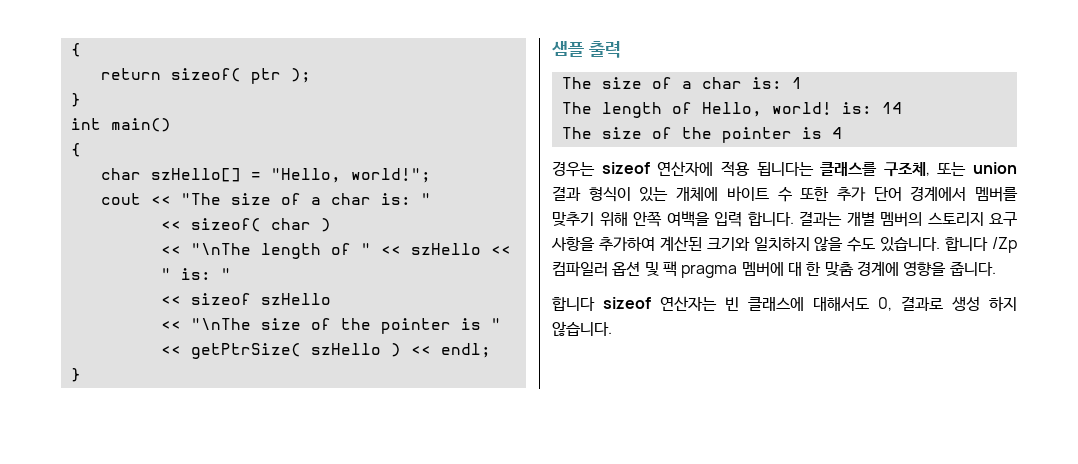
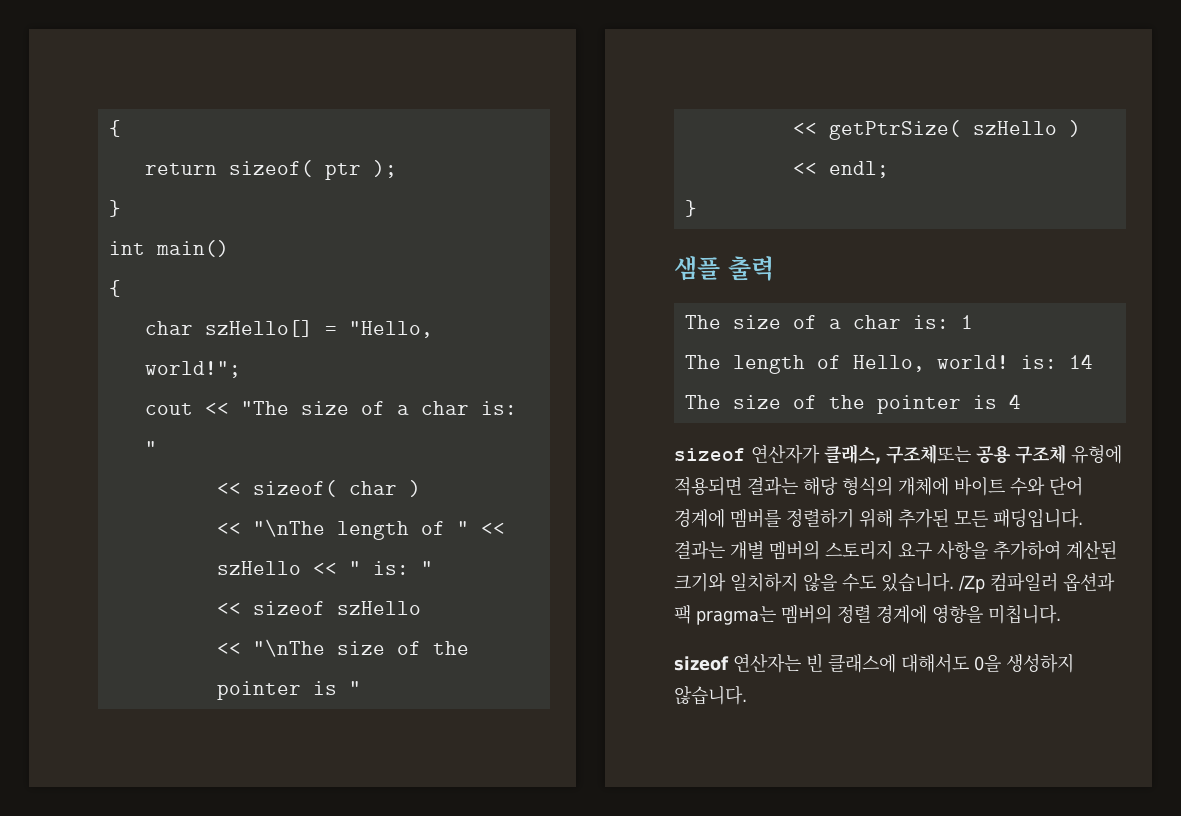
- 경우는 sizeof 연산자에 적용 됩니다는 클래스를 구조체, 또는 union 결과 형식이 있는 개체에 바이트 수 또한 추가 단어 경계에서 멤버를 맞추기 위해 안쪽 여백을 입력 합니다.
+ sizeof 연산자가 클래스, 구조체또는 공용 구조체 유형에 적용되면 결과는 해당 형식의 개체에 바이트 수와 단어 경계에 멤버를 정렬하기 위해 추가된 모든 패딩입니다.
- 합니다 /Zp 컴파일러 옵션 및 팩 pragma 멤버에 대 한 맞춤 경계에 영향을 줍니다.
- 합니다 sizeof 연산자는 빈 클래스에 대해서도 0, 결과로 생성 하지 않습니다.
+ /Zp 컴파일러 옵션과 팩 pragma는 멤버의 정렬 경계에 영향을 미칩니다.
+ sizeof 연산자는 빈 클래스에 대해서도 0을 생성하지 않습니다.

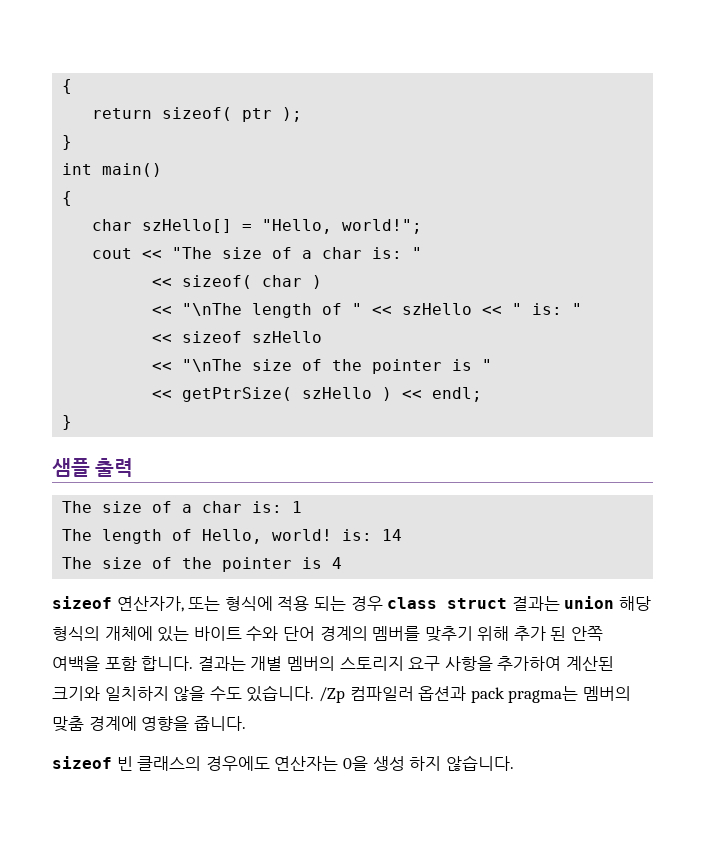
- sizeof 연산자가 클래스, 구조체또는 공용 구조체 유형에 적용되면 결과는 해당 형식의 개체에 바이트 수와 단어 경계에 멤버를 정렬하기 위해 추가된 모든 패딩입니다.
+ sizeof 연산자가, 또는 형식에 적용 되는 경우 class struct 결과는 union 해당 형식의 개체에 있는 바이트 수와 단어 경계의 멤버를 맞추기 위해 추가 된 안쪽 여백을 포함 합니다.
- /Zp 컴파일러 옵션과 팩 pragma는 멤버의 정렬 경계에 영향을 미칩니다.
- sizeof 연산자는 빈 클래스에 대해서도 0을 생성하지 않습니다.
+ /Zp 컴파일러 옵션과 pack pragma는 멤버의 맞춤 경계에 영향을 줍니다.
+ sizeof 빈 클래스의 경우에도 연산자는 0을 생성 하지 않습니다.

